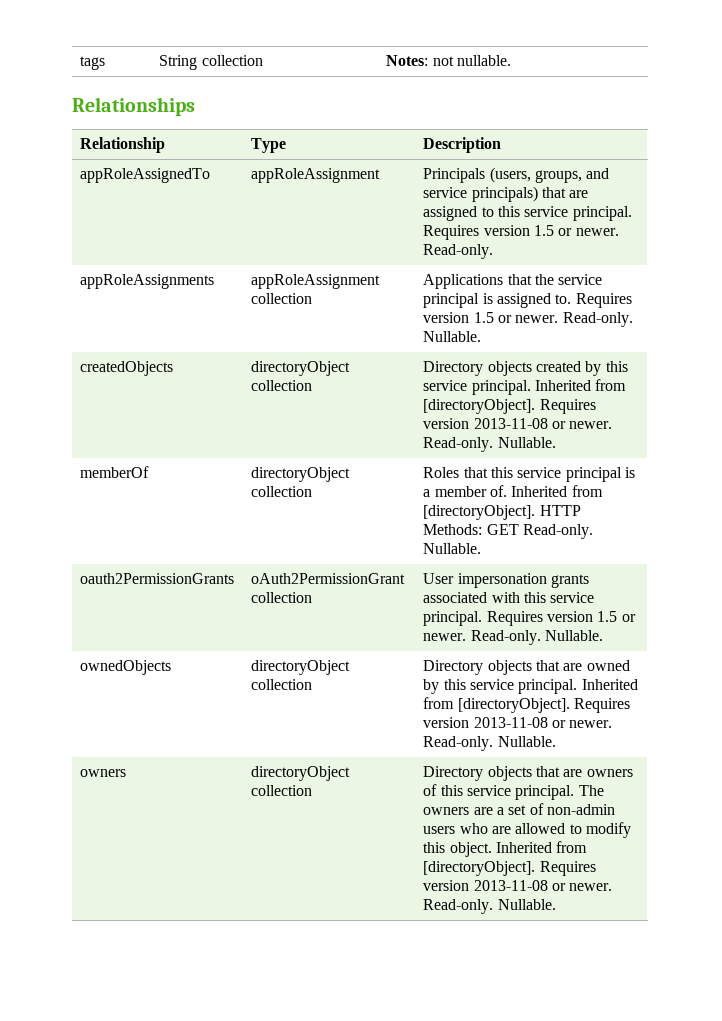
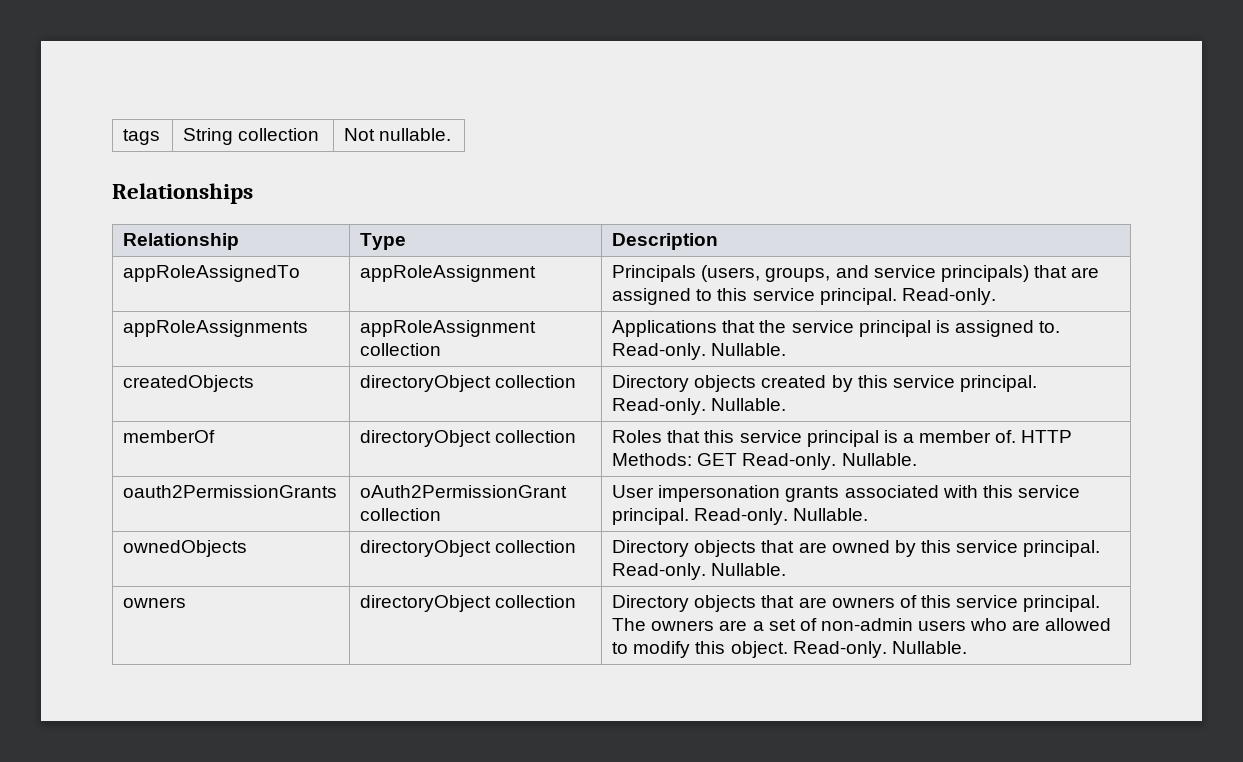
- tags | String collection | Notes: not nullable.
+ tags | String collection | Not nullable.
- appRoleAssignedTo | appRoleAssignment | Principals (users, groups, and service principals) that are assigned to this service principal. Requires version 1.5 or newer. Read-only.
+ appRoleAssignedTo | appRoleAssignment | Principals (users, groups, and service principals) that are assigned to this service principal. Read-only.
- appRoleAssignments | appRoleAssignment collection | Applications that the service principal is assigned to. Requires version 1.5 or newer. Read-only. Nullable.
+ appRoleAssignments | appRoleAssignment collection | Applications that the service principal is assigned to. Read-only. Nullable.
- createdObjects | directoryObject collection | Directory objects created by this service principal. Inherited from [directoryObject]. Requires version 2013-11-08 or newer. Read-only. Nullable.
+ createdObjects | directoryObject collection | Directory objects created by this service principal. Read-only. Nullable.
- memberOf | directoryObject collection | Roles that this service principal is a member of. Inherited from [directoryObject]. HTTP Methods: GET Read-only. Nullable.
+ memberOf | directoryObject collection | Roles that this service principal is a member of. HTTP Methods: GET Read-only. Nullable.
- oauth2PermissionGrants | oAuth2PermissionGrant collection | User impersonation grants associated with this service principal. Requires version 1.5 or newer. Read-only. Nullable.
+ oauth2PermissionGrants | oAuth2PermissionGrant collection | User impersonation grants associated with this service principal. Read-only. Nullable.
- ownedObjects | directoryObject collection | Directory objects that are owned by this service principal. Inherited from [directoryObject]. Requires version 2013-11-08 or newer. Read-only. Nullable.
+ ownedObjects | directoryObject collection | Directory objects that are owned by this service principal. Read-only. Nullable.
- owners | directoryObject collection | Directory objects that are owners of this service principal. The owners are a set of non-admin users who are allowed to modify this object. Inherited from [directoryObject]. Requires version 2013-11-08 or newer. Read-only. Nullable.
+ owners | directoryObject collection | Directory objects that are owners of this service principal. The owners are a set of non-admin users who are allowed to modify this object. Read-only. Nullable.

